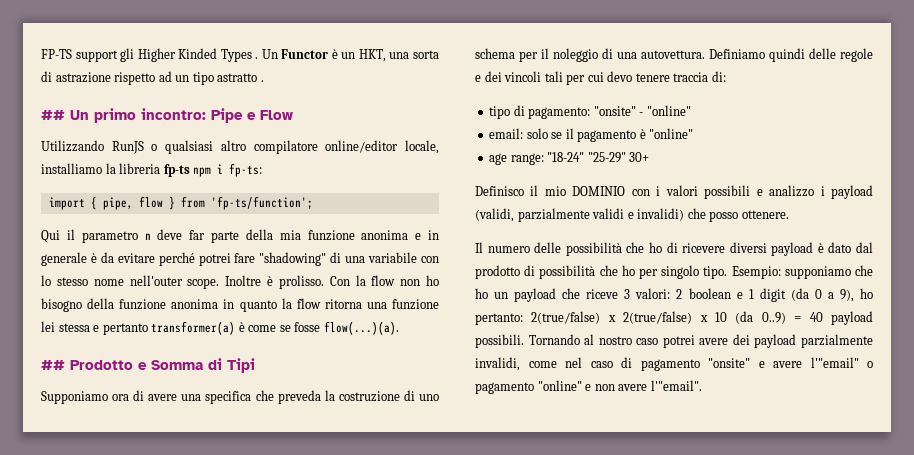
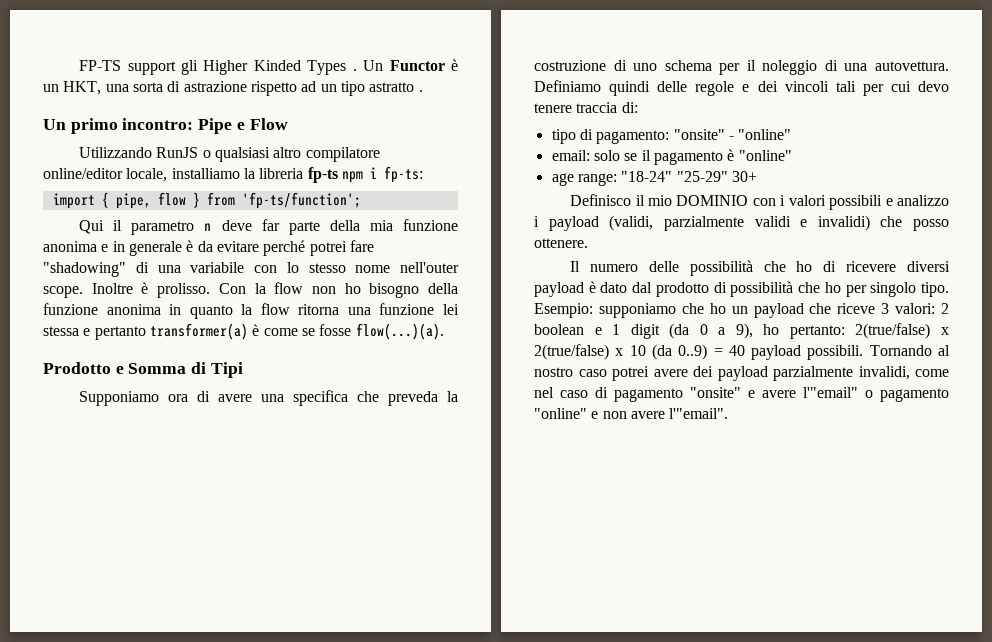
- ## Un primo incontro: Pipe e Flow
+ Un primo incontro: Pipe e Flow
- ## Prodotto e Somma di Tipi
+ Prodotto e Somma di Tipi

